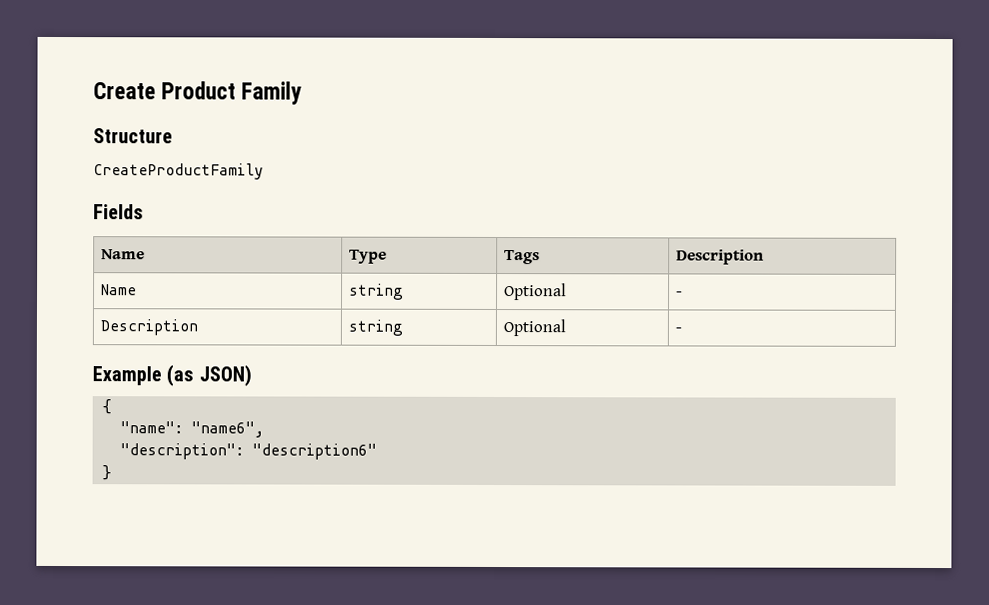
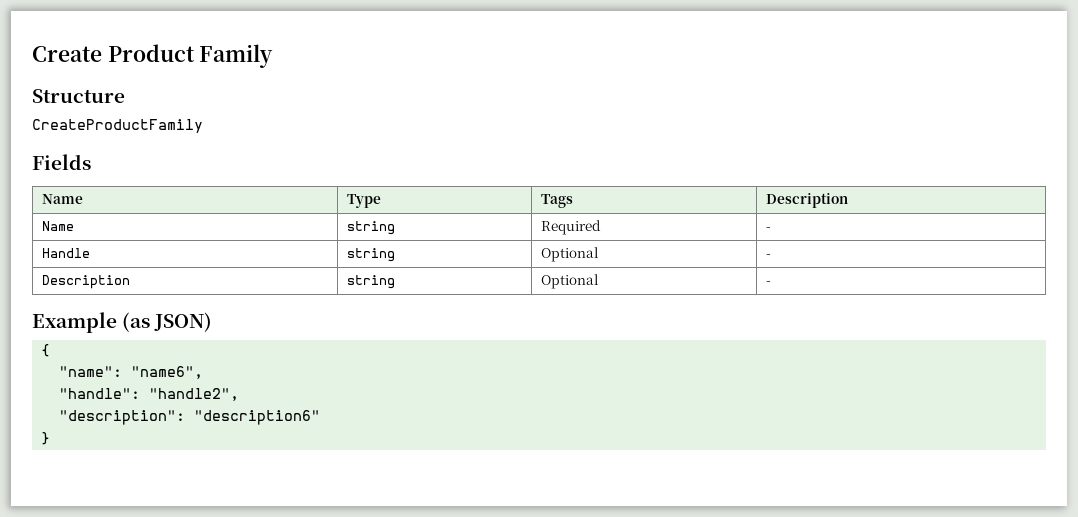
- Name | string | Optional | -
+ Name | string | Required | -
+ Handle | string | Optional | -
+ "handle": "handle2",

